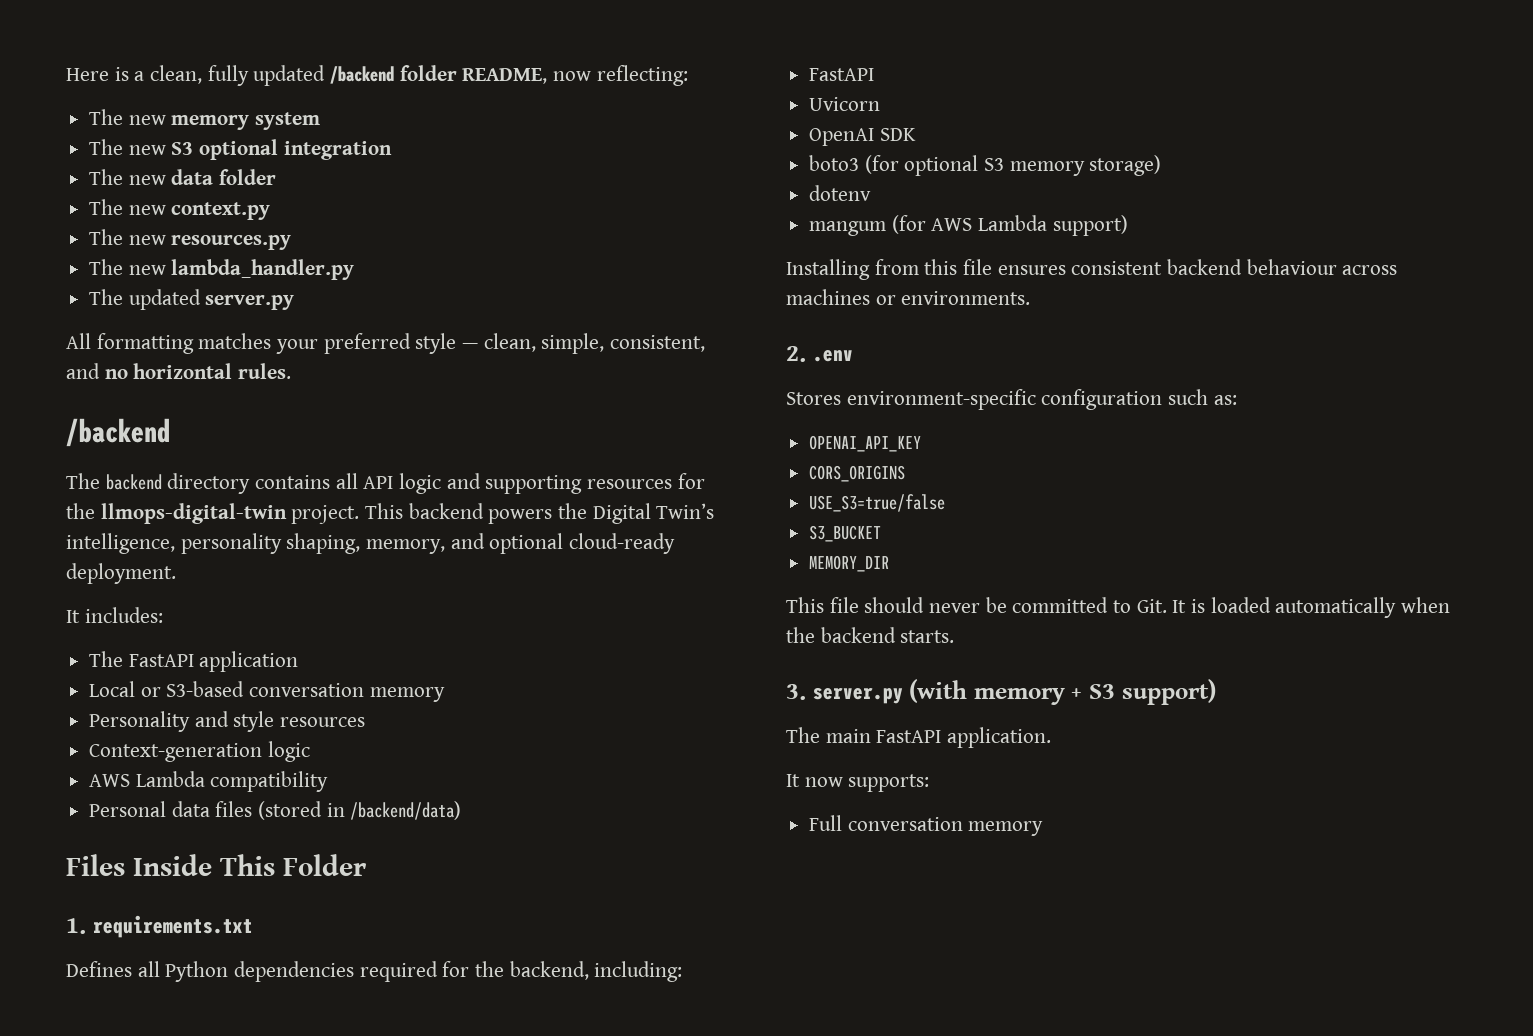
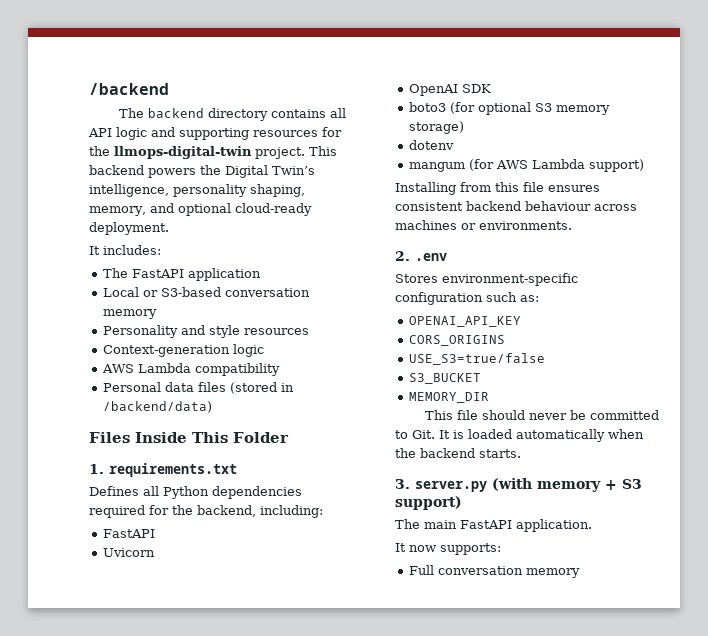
- Here is a clean, fully updated /backend folder README, now reflecting:
- The new memory system
- The new S3 optional integration
- The new data folder
- The new context.py
- The new resources.py
- The new lambda_handler.py
- The updated server.py
- All formatting matches your preferred style — clean, simple, consistent, and no horizontal rules.

